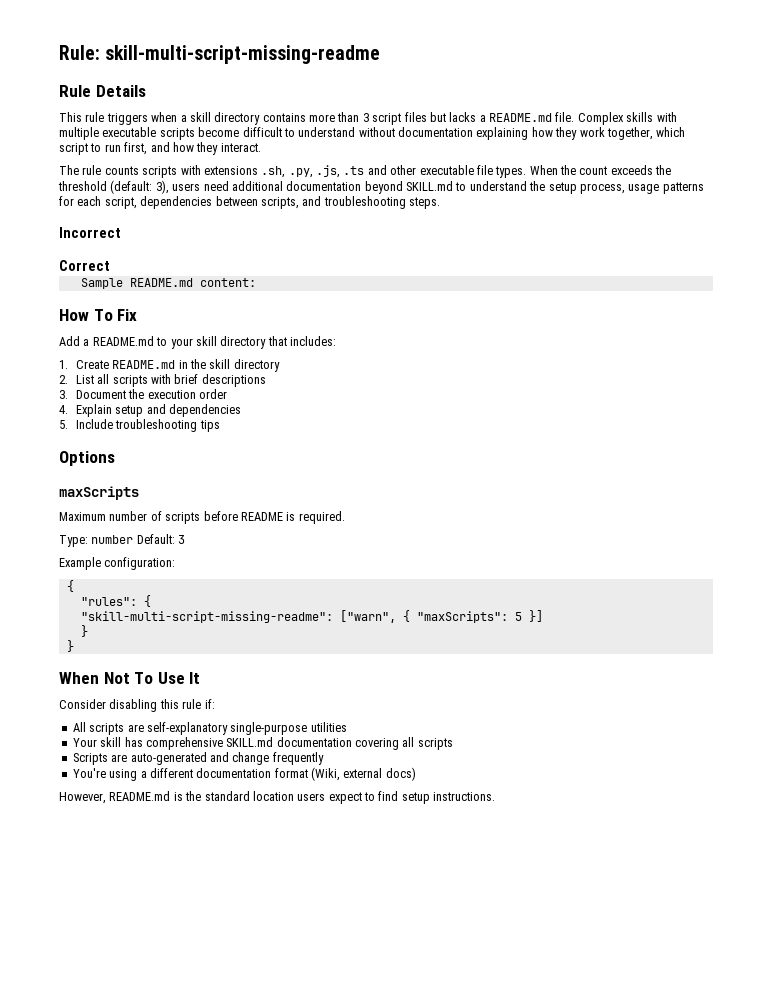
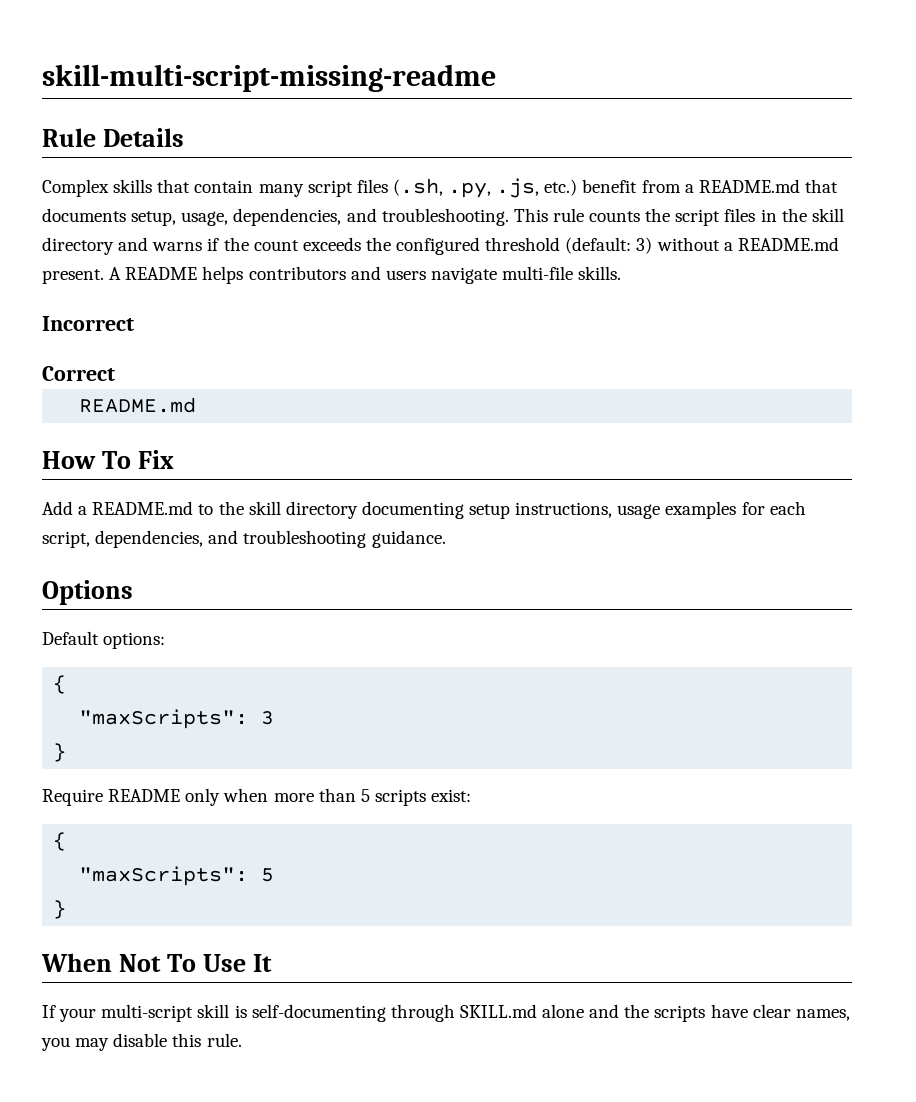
- Rule: skill-multi-script-missing-readme
+ skill-multi-script-missing-readme
- This rule triggers when a skill directory contains more than 3 script files but lacks a README.md file. Complex skills with multiple executable scripts become difficult to understand without documentation explaining how they work together, which script to run first, and how they interact.
- The rule counts scripts with extensions .sh, .py, .js, .ts and other executable file types. When the count exceeds the threshold (default: 3), users need additional documentation beyond SKILL.md to understand the setup process, usage patterns for each script, dependencies between scripts, and troubleshooting steps.
+ Complex skills that contain many script files (.sh, .py, .js, etc.) benefit from a README.md that documents setup, usage, dependencies, and troubleshooting. This rule counts the script files in the skill directory and warns if the count exceeds the configured threshold (default: 3) without a README.md present. A README helps contributors and users navigate multi-file skills.
  Correct
- Sample README.md content:
+ README.md
- Add a README.md to your skill directory that includes:
- 1. Create README.md in the skill directory
- 2. List all scripts with brief descriptions
- 3. Document the execution order
- 4. Explain setup and dependencies
- 5. Include troubleshooting tips
+ Add a README.md to the skill directory documenting setup instructions, usage examples for each script, dependencies, and troubleshooting guidance.
  Options
- maxScripts
- Maximum number of scripts before README is required.
- Type: number Default: 3
- Example configuration:
+ Default options:
  {
- "rules": {
- "skill-multi-script-missing-readme": ["warn", { "maxScripts": 5 }]
+ "maxScripts": 3
  }
+ Require README only when more than 5 scripts exist:
+ {
+ "maxScripts": 5
- Consider disabling this rule if:
- All scripts are self-explanatory single-purpose utilities
- Your skill has comprehensive SKILL.md documentation covering all scripts
- Scripts are auto-generated and change frequently
- You're using a different documentation format (Wiki, external docs)
- However, README.md is the standard location users expect to find setup instructions.
+ If your multi-script skill is self-documenting through SKILL.md alone and the scripts have clear names, you may disable this rule.

